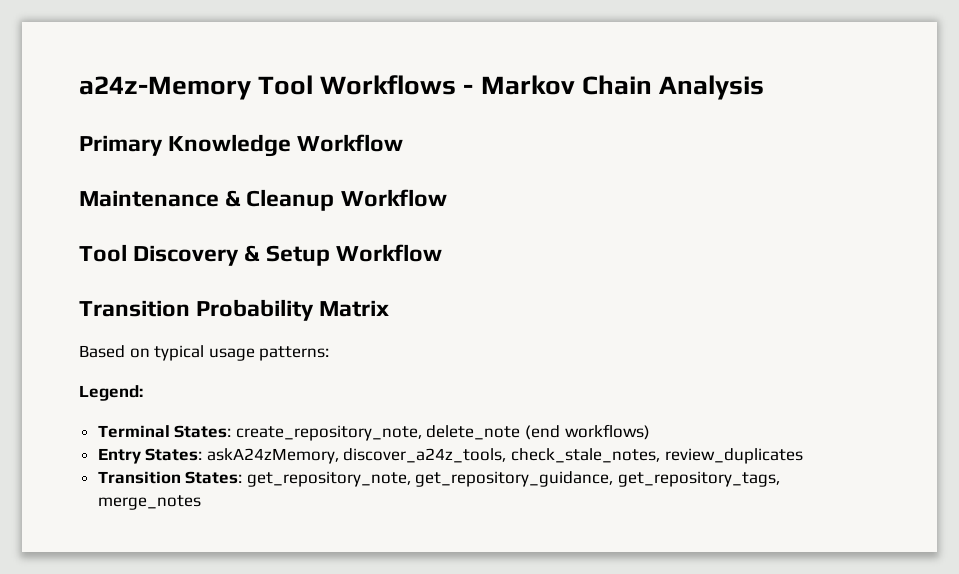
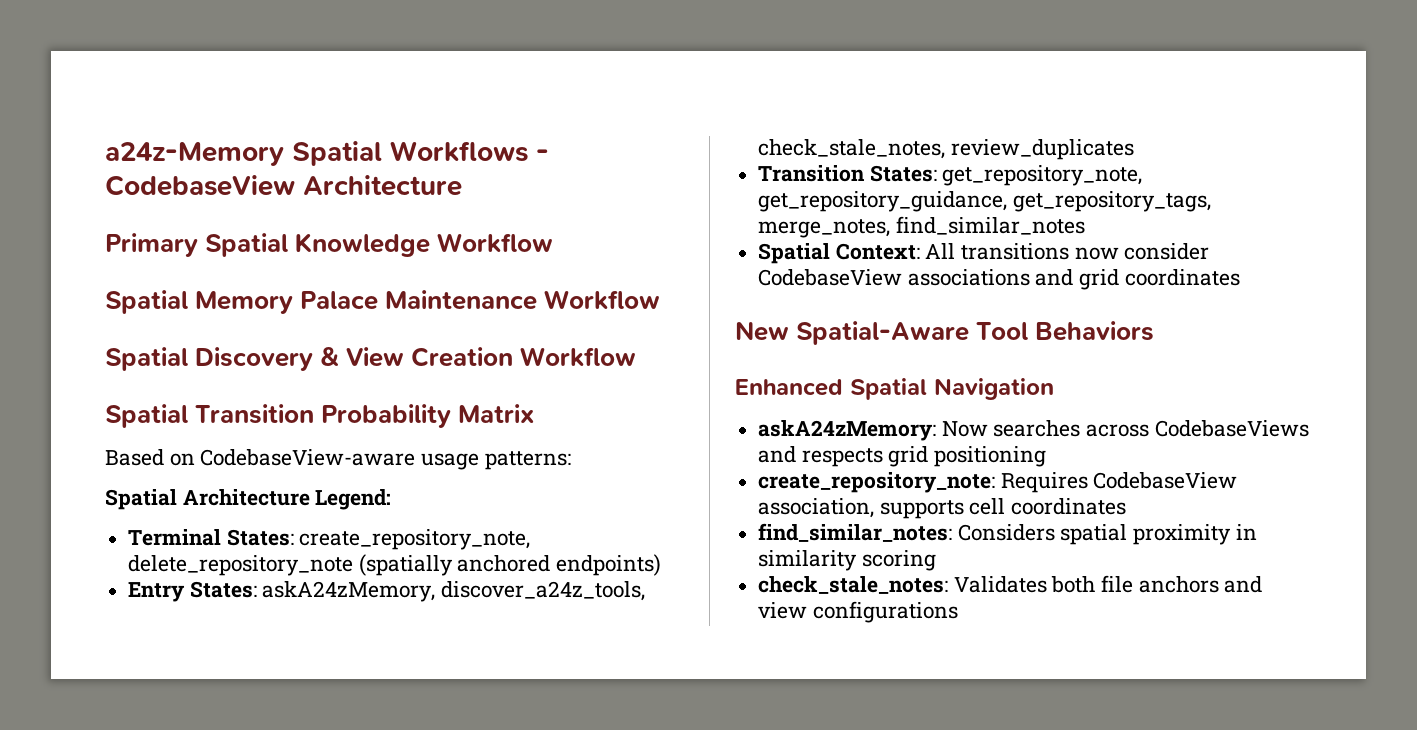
- a24z-Memory Tool Workflows - Markov Chain Analysis
+ a24z-Memory Spatial Workflows - CodebaseView Architecture
- Primary Knowledge Workflow
+ Primary Spatial Knowledge Workflow
- Maintenance & Cleanup Workflow
- Tool Discovery & Setup Workflow
- Transition Probability Matrix
+ Spatial Memory Palace Maintenance Workflow
+ Spatial Discovery & View Creation Workflow
+ Spatial Transition Probability Matrix
- Based on typical usage patterns:
+ Based on CodebaseView-aware usage patterns:
- Legend:
+ Spatial Architecture Legend:
- Terminal States: create_repository_note, delete_note (end workflows)
+ Terminal States: create_repository_note, delete_repository_note (spatially anchored endpoints)
- Transition States: get_repository_note, get_repository_guidance, get_repository_tags, merge_notes
+ Transition States: get_repository_note, get_repository_guidance, get_repository_tags, merge_notes, find_similar_notes
+ Spatial Context: All transitions now consider CodebaseView associations and grid coordinates
+ New Spatial-Aware Tool Behaviors
+ Enhanced Spatial Navigation
+ askA24zMemory: Now searches across CodebaseViews and respects grid positioning
+ create_repository_note: Requires CodebaseView association, supports cell coordinates
+ find_similar_notes: Considers spatial proximity in similarity scoring
+ check_stale_notes: Validates both file anchors and view configurations

